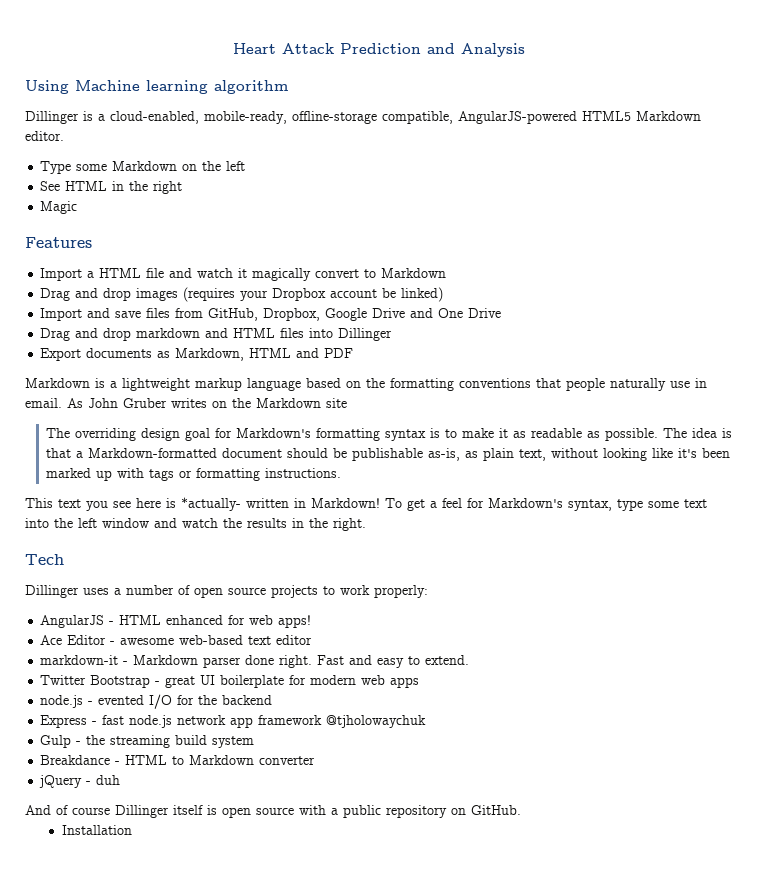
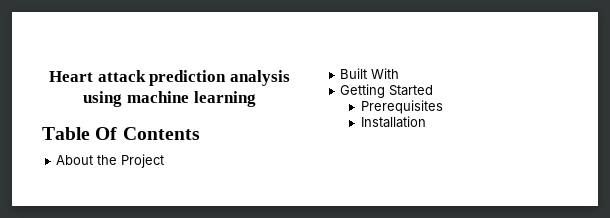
- Heart Attack Prediction and Analysis
- Using Machine learning algorithm
- Dillinger is a cloud-enabled, mobile-ready, offline-storage compatible, AngularJS-powered HTML5 Markdown editor.
- Type some Markdown on the left
- See HTML in the right
- Magic
- Features
- Import a HTML file and watch it magically convert to Markdown
- Drag and drop images (requires your Dropbox account be linked)
- Import and save files from GitHub, Dropbox, Google Drive and One Drive
- Drag and drop markdown and HTML files into Dillinger
- Export documents as Markdown, HTML and PDF
- Markdown is a lightweight markup language based on the formatting conventions that people naturally use in email. As John Gruber writes on the Markdown site
- The overriding design goal for Markdown's formatting syntax is to make it as readable as possible. The idea is that a Markdown-formatted document should be publishable as-is, as plain text, without looking like it's been marked up with tags or formatting instructions.
- This text you see here is *actually- written in Markdown! To get a feel for Markdown's syntax, type some text into the left window and watch the results in the right.
- Tech
- Dillinger uses a number of open source projects to work properly:
- AngularJS - HTML enhanced for web apps!
- Ace Editor - awesome web-based text editor
- markdown-it - Markdown parser done right. Fast and easy to extend.
- Twitter Bootstrap - great UI boilerplate for modern web apps
- node.js - evented I/O for the backend
- Express - fast node.js network app framework @tjholowaychuk
- Gulp - the streaming build system
- Breakdance - HTML to Markdown converter
- jQuery - duh
- And of course Dillinger itself is open source with a public repository on GitHub.
+ Heart attack prediction analysis using machine learning
+ Table Of Contents
+ About the Project
+ Built With
+ Getting Started
+ Prerequisites

